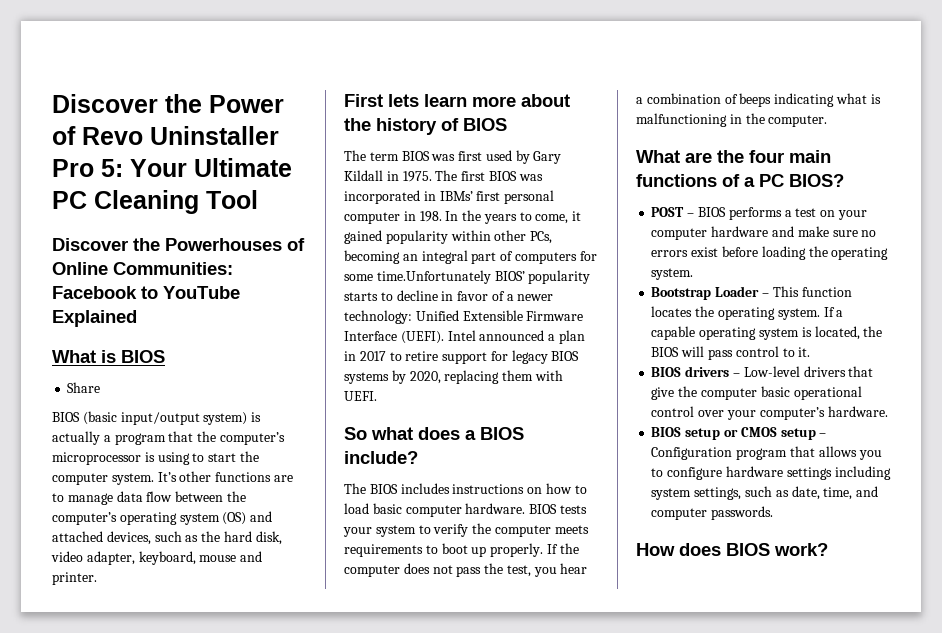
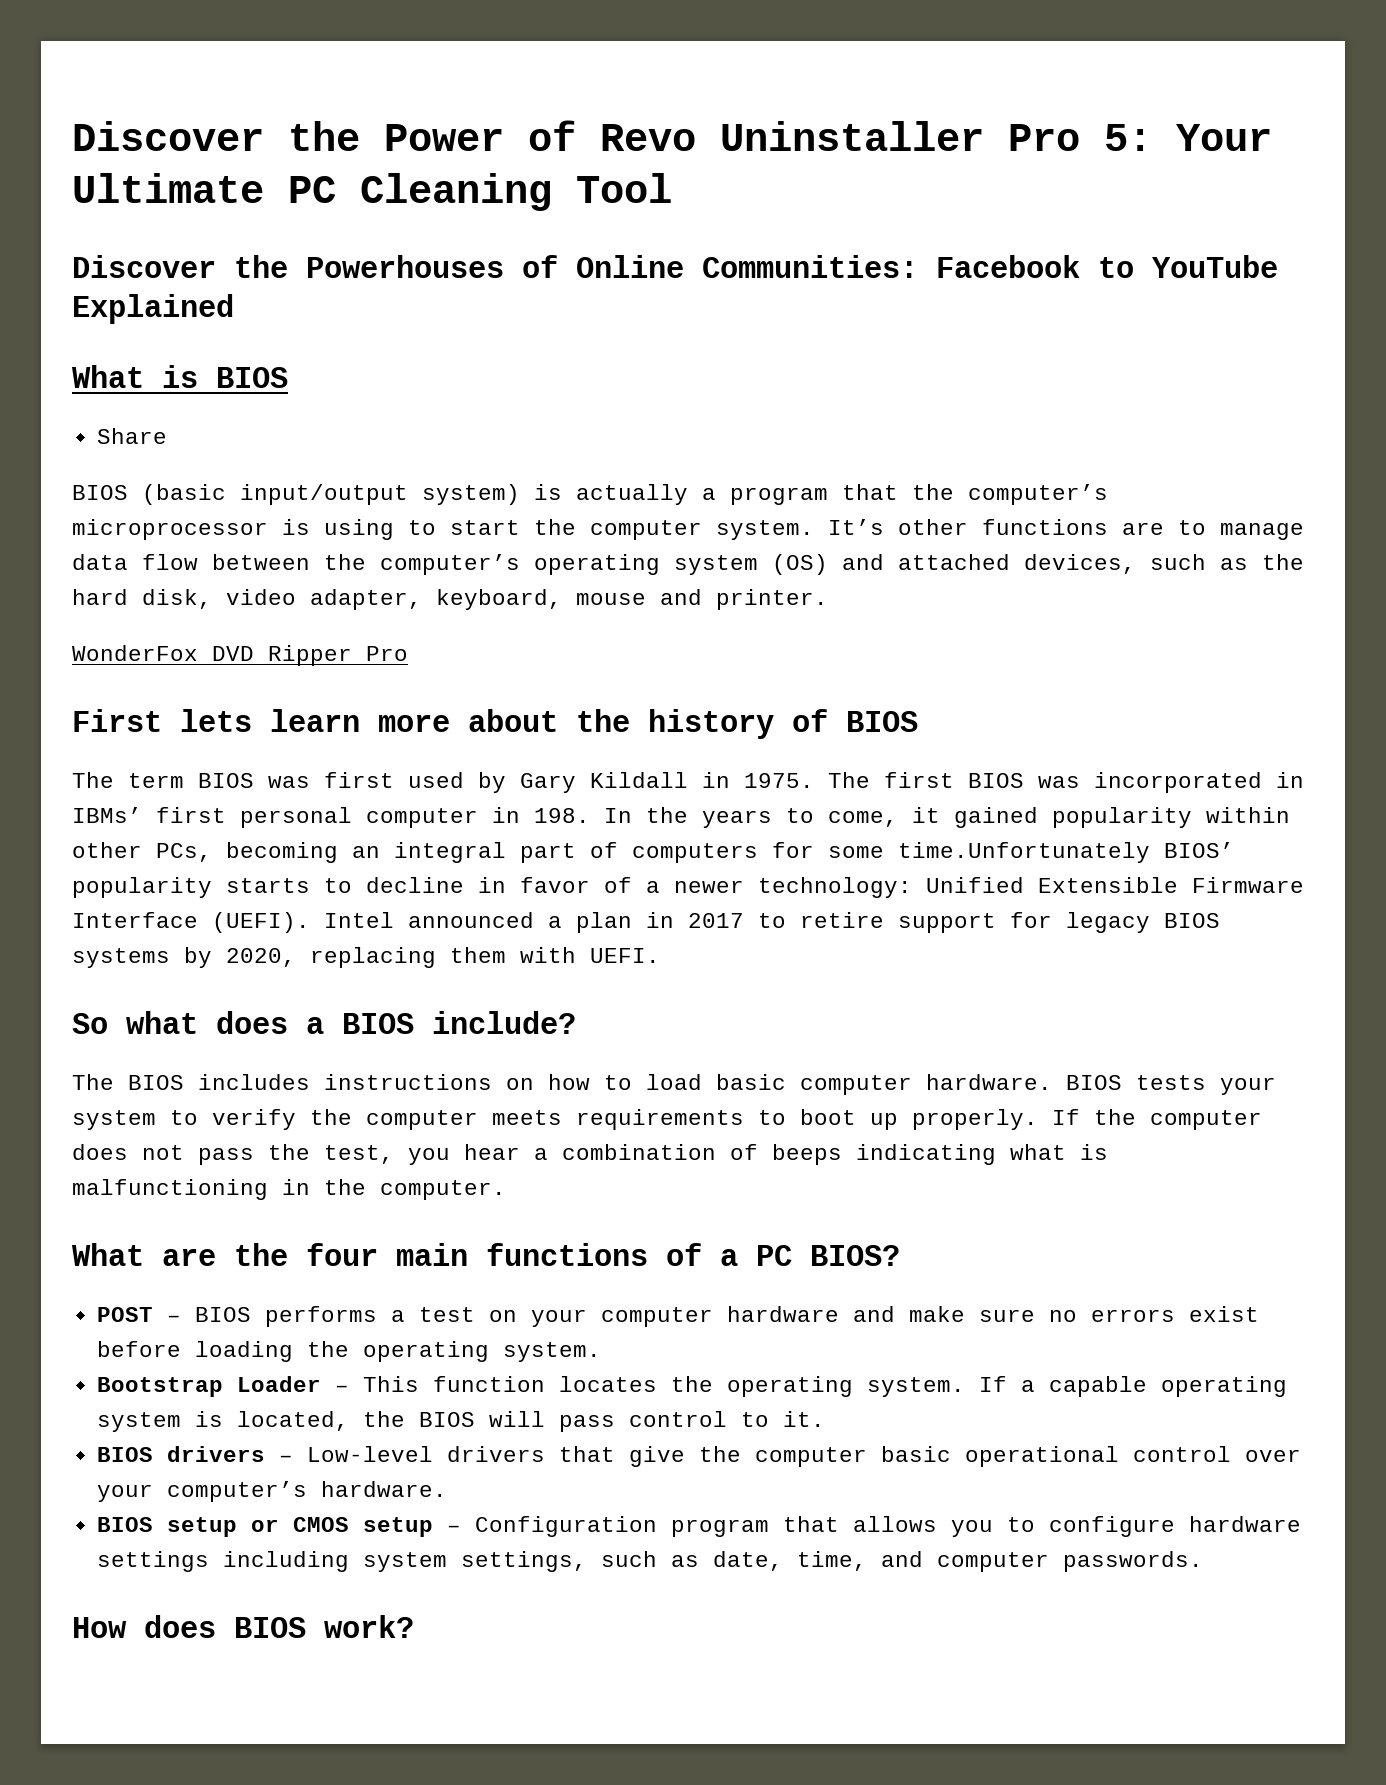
+ WonderFox DVD Ripper Pro

